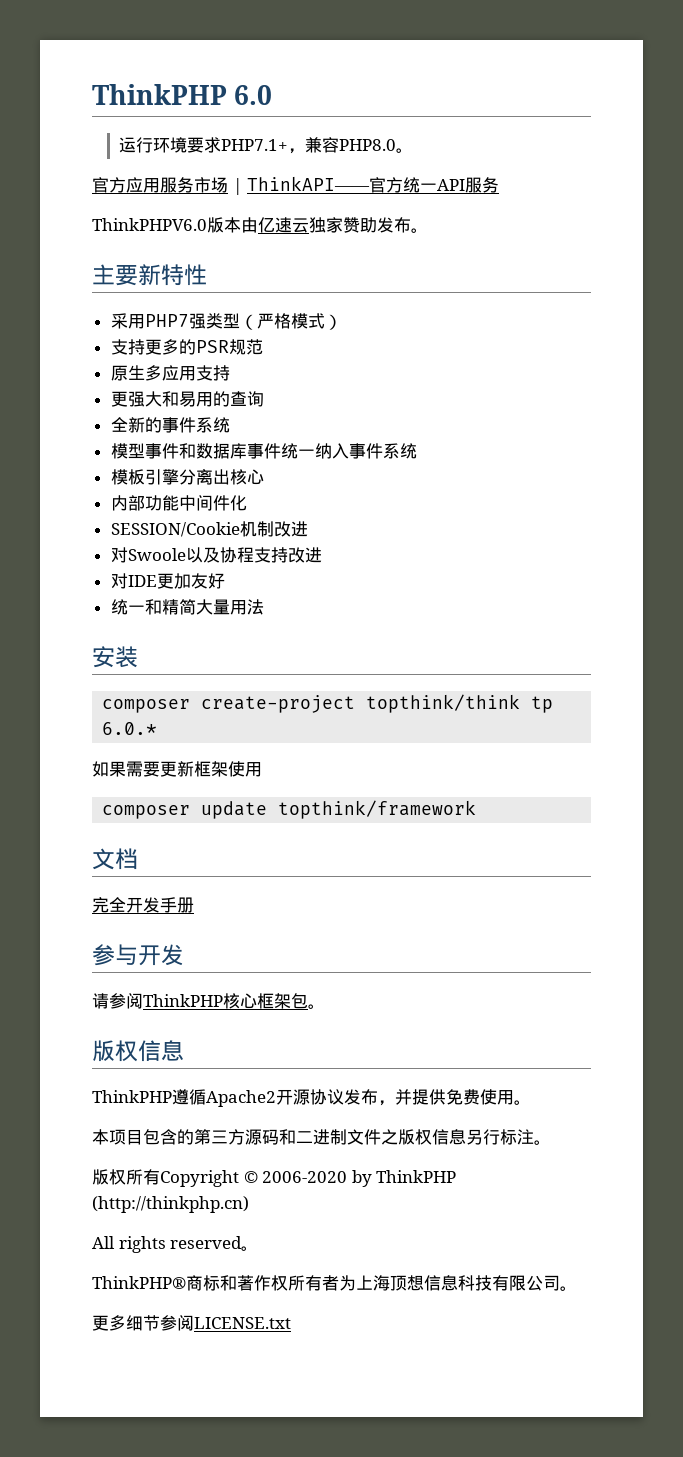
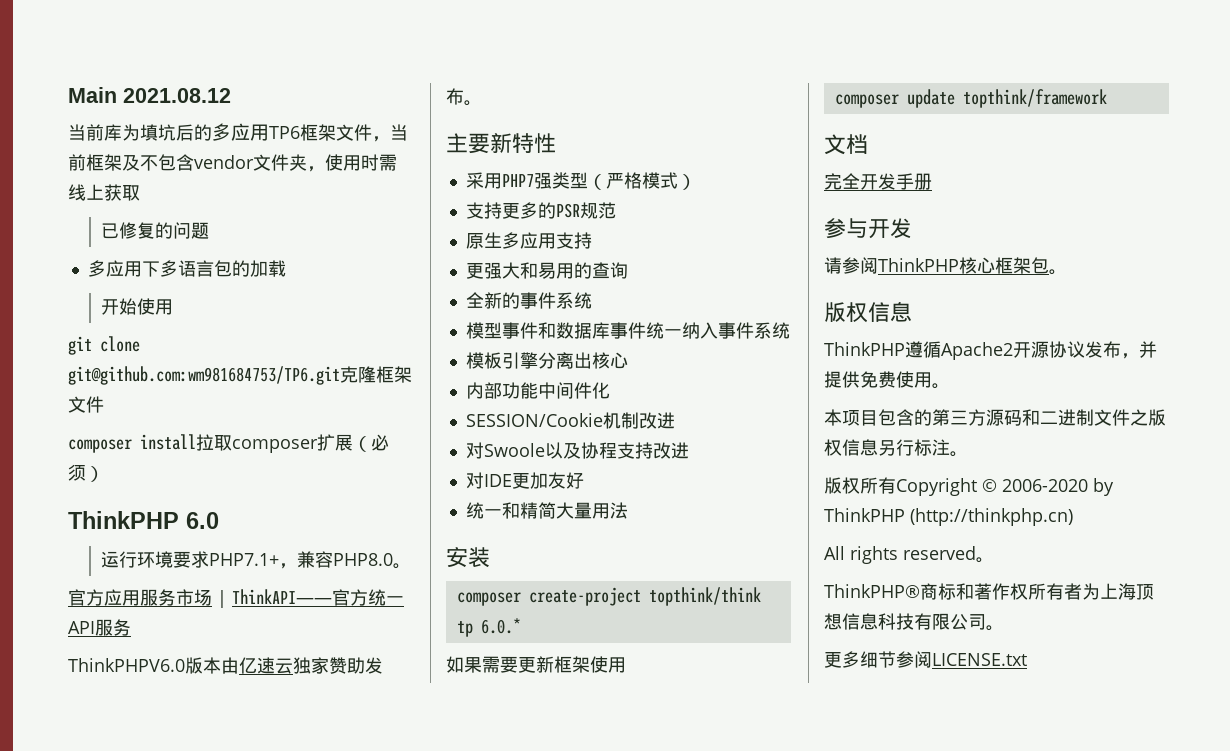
+ Main 2021.08.12
+ 当前库为填坑后的多应用TP6框架文件，当前框架及不包含vendor文件夹，使用时需线上获取
+ 已修复的问题
+ 多应用下多语言包的加载
+ 开始使用
+ git clone git@github.com:wm981684753/TP6.git克隆框架文件
+ composer install拉取composer扩展（必须）

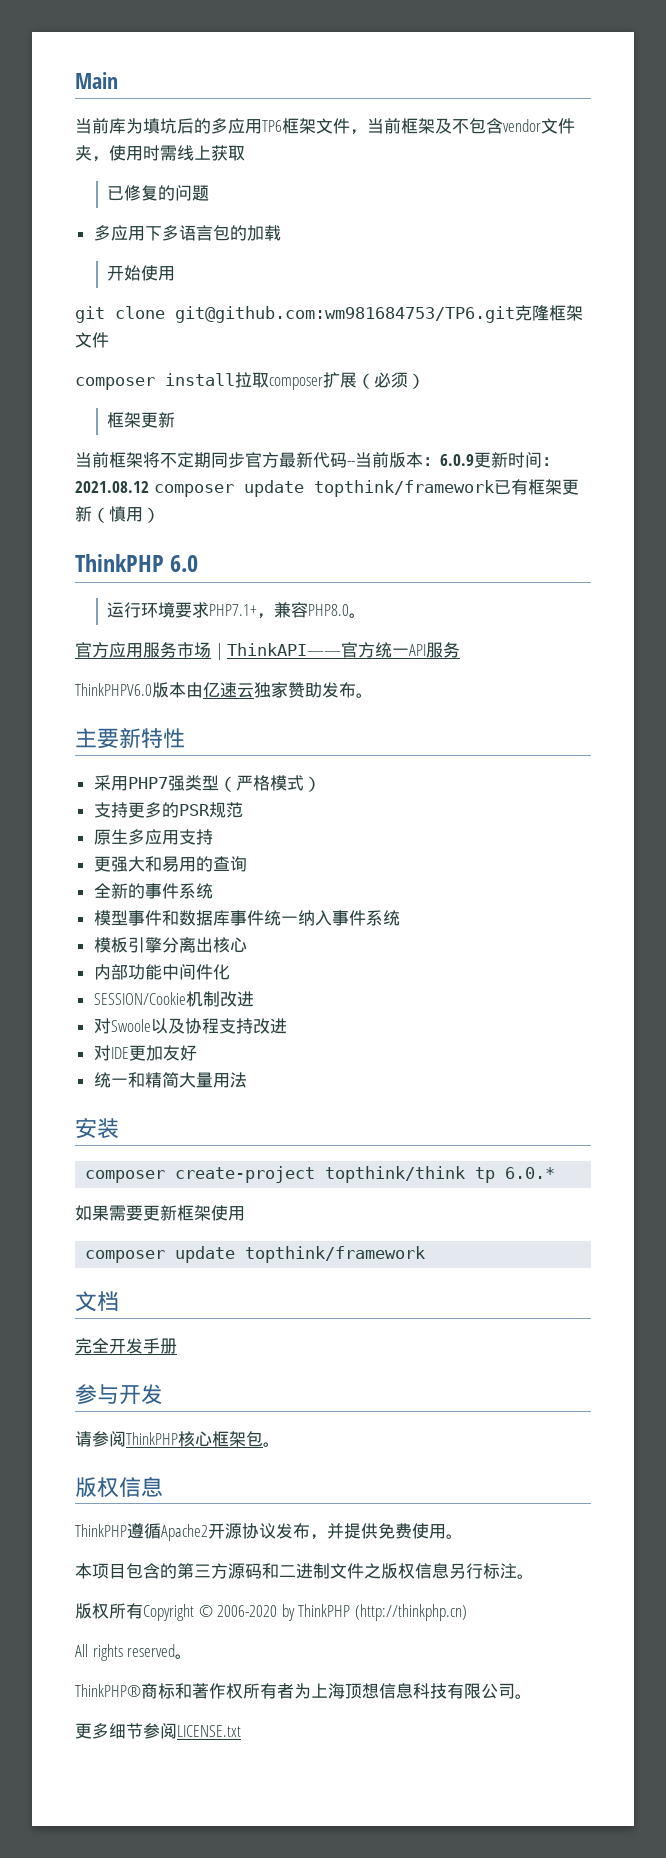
- Main 2021.08.12
+ Main
  composer install拉取composer扩展（必须）
+ 框架更新
+ 当前框架将不定期同步官方最新代码--当前版本：6.0.9更新时间：2021.08.12 composer update topthink/framework已有框架更新（慎用）

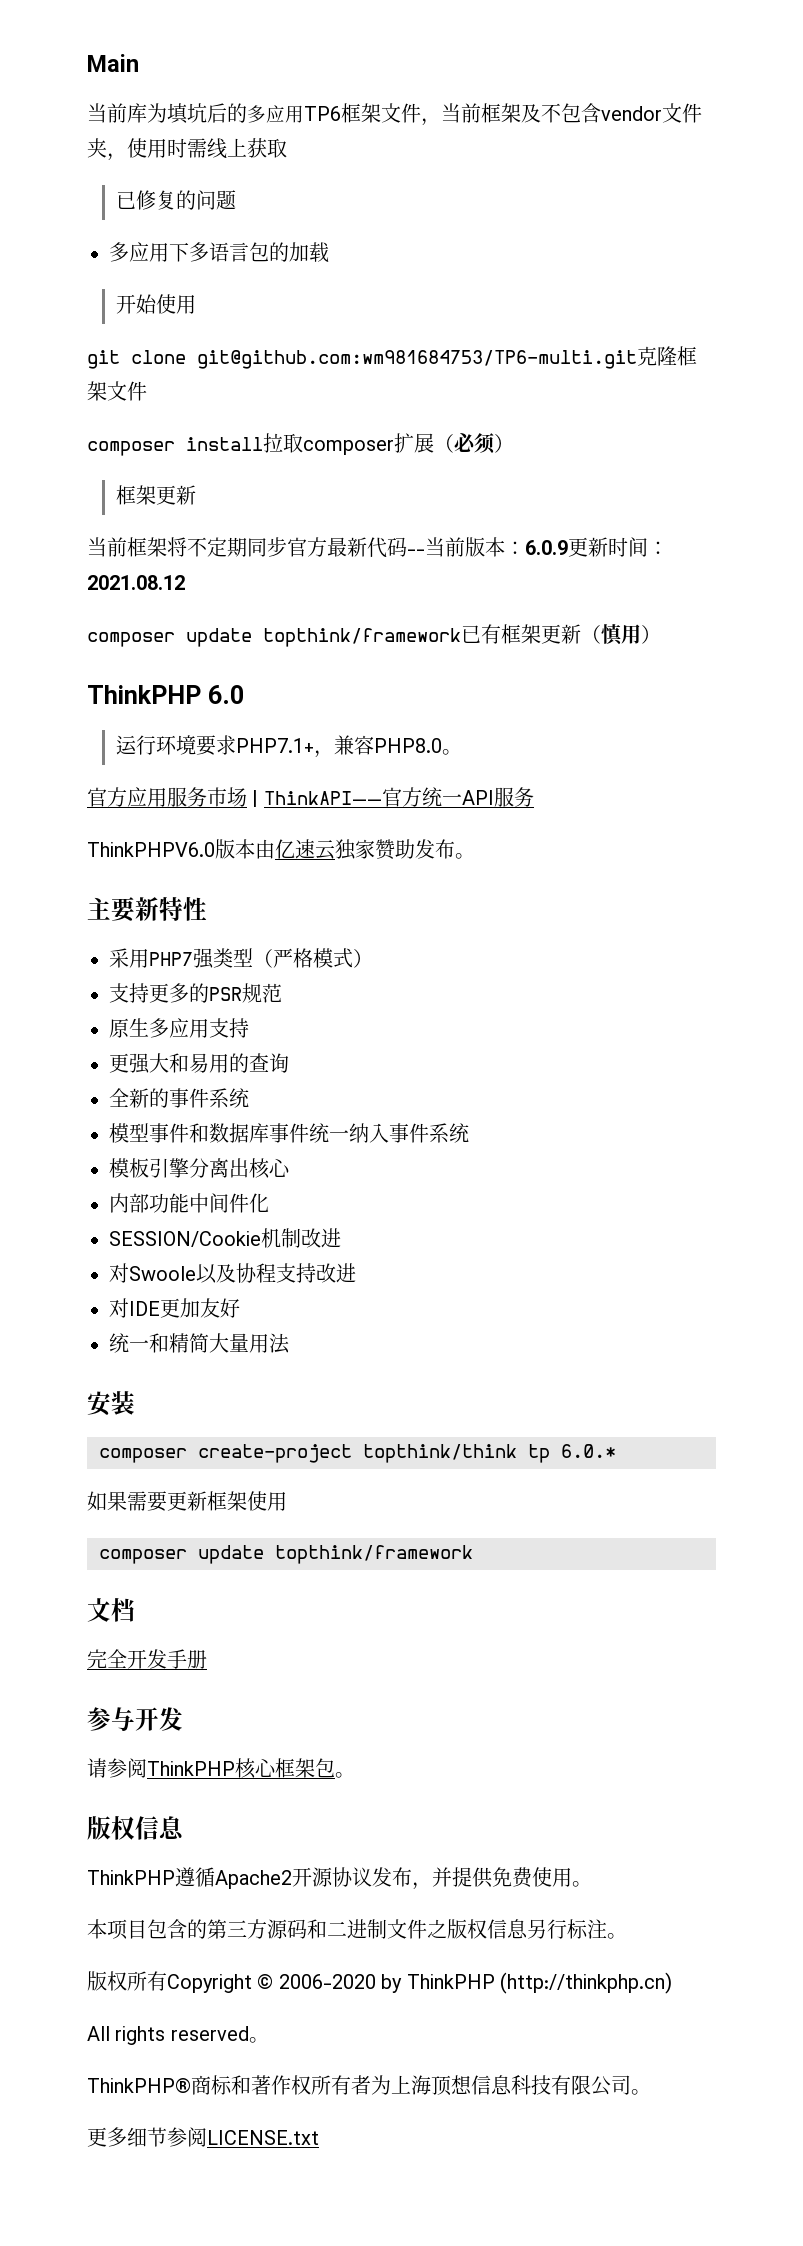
- git clone git@github.com:wm981684753/TP6.git克隆框架文件
+ git clone git@github.com:wm981684753/TP6-multi.git克隆框架文件
- 当前框架将不定期同步官方最新代码--当前版本：6.0.9更新时间：2021.08.12 composer update topthink/framework已有框架更新（慎用）
+ 当前框架将不定期同步官方最新代码--当前版本：6.0.9更新时间：2021.08.12
+ composer update topthink/framework已有框架更新（慎用）

